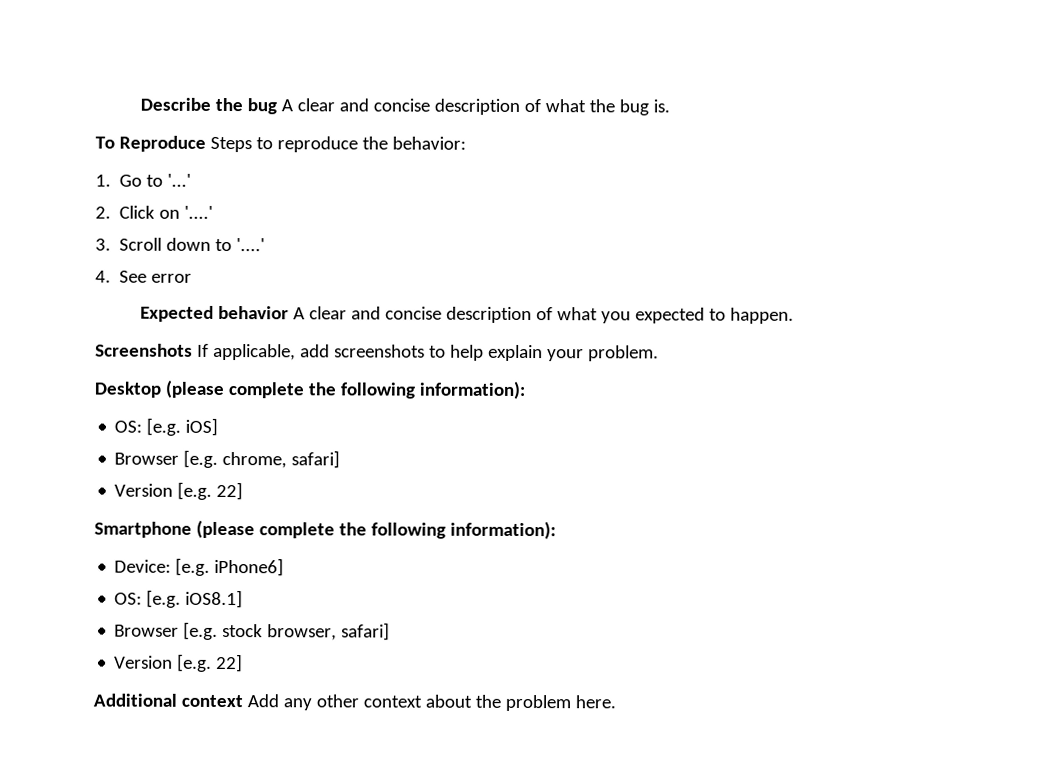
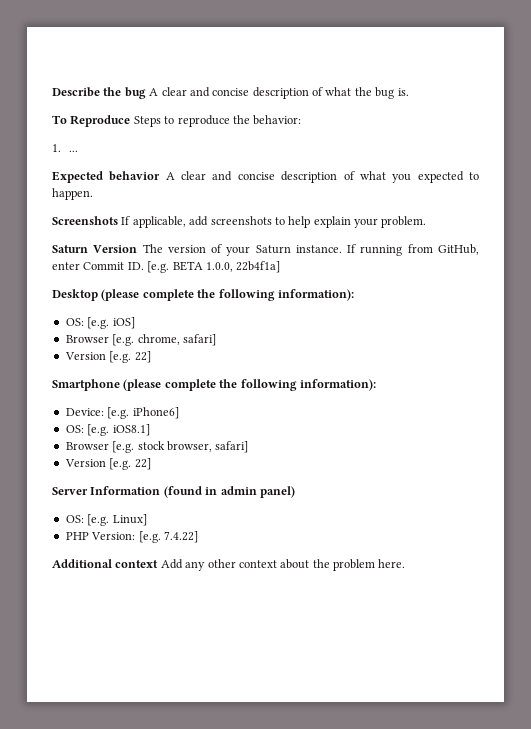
- 1. Go to '...'
- 2. Click on '....'
- 3. Scroll down to '....'
- 4. See error
+ 1. ...
+ Saturn Version The version of your Saturn instance. If running from GitHub, enter Commit ID. [e.g. BETA 1.0.0, 22b4f1a]
+ Server Information (found in admin panel)
+ OS: [e.g. Linux]
+ PHP Version: [e.g. 7.4.22]

